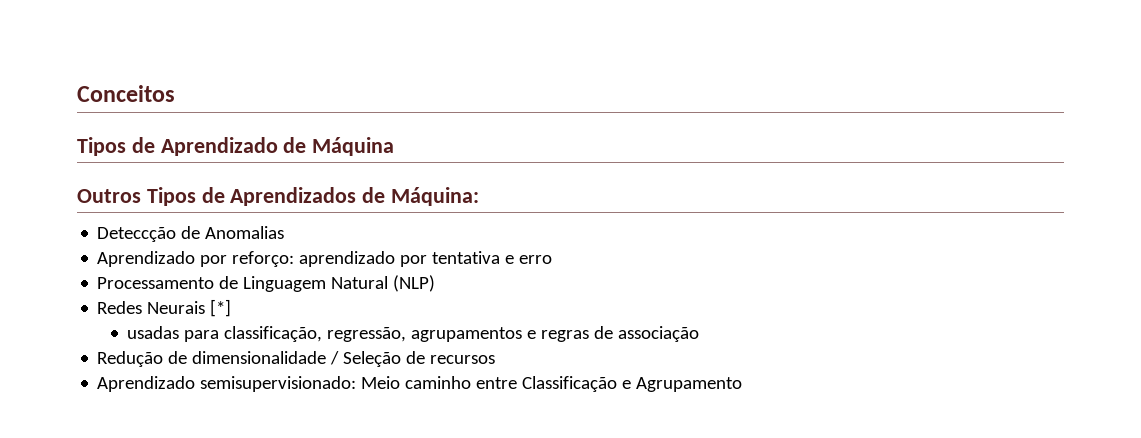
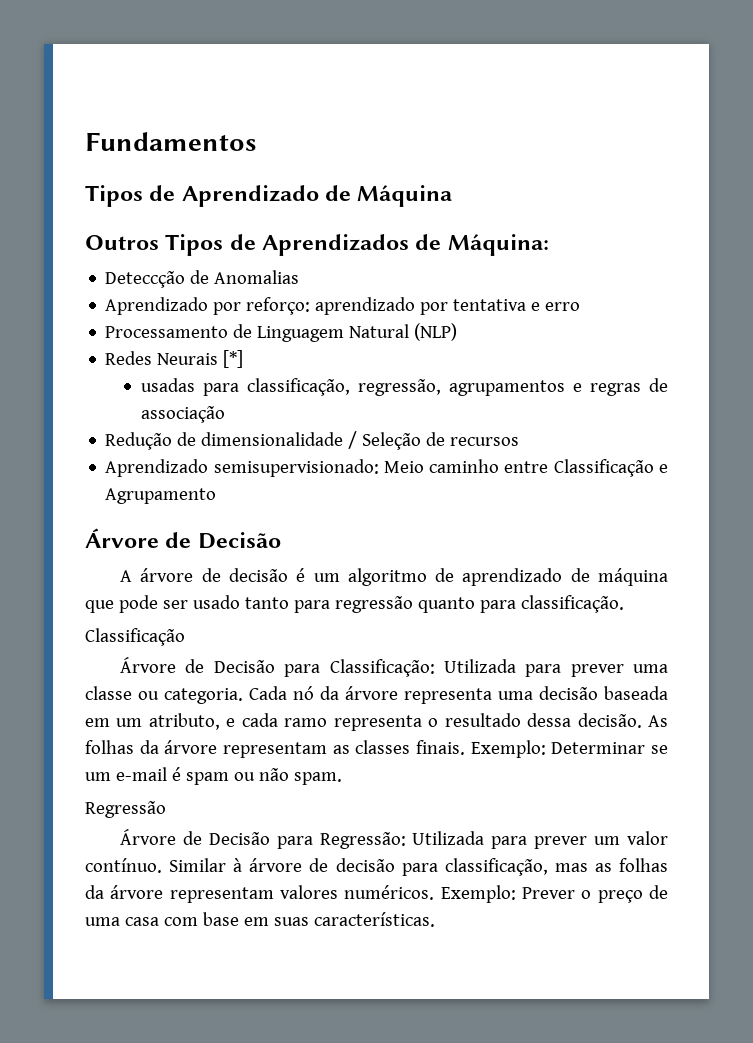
- Conceitos
+ Fundamentos
  Aprendizado semisupervisionado: Meio caminho entre Classificação e Agrupamento
+ Árvore de Decisão
+ A árvore de decisão é um algoritmo de aprendizado de máquina que pode ser usado tanto para regressão quanto para classificação.
+ Classificação
+ Árvore de Decisão para Classificação: Utilizada para prever uma classe ou categoria. Cada nó da árvore representa uma decisão baseada em um atributo, e cada ramo representa o resultado dessa decisão. As folhas da árvore representam as classes finais. Exemplo: Determinar se um e-mail é spam ou não spam.
+ Regressão
+ Árvore de Decisão para Regressão: Utilizada para prever um valor contínuo. Similar à árvore de decisão para classificação, mas as folhas da árvore representam valores numéricos. Exemplo: Prever o preço de uma casa com base em suas características.

